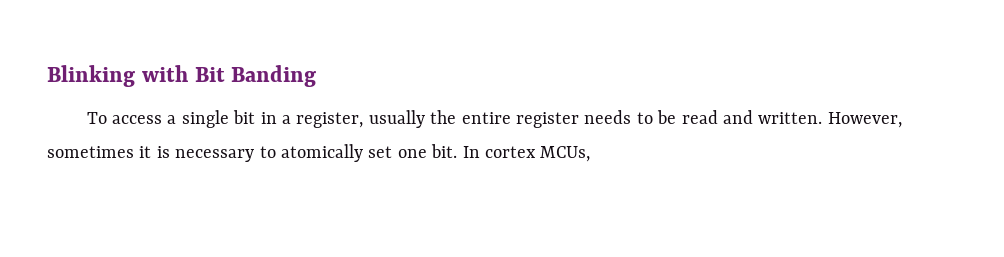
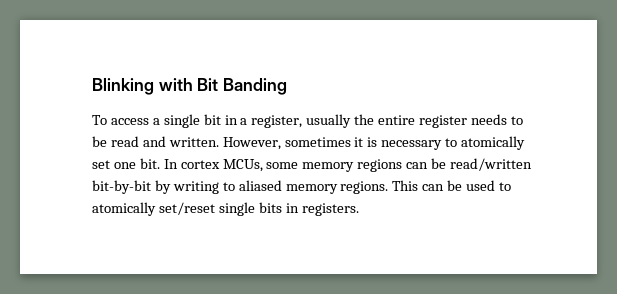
- In cortex MCUs,
+ In cortex MCUs, some memory regions can be read/written bit-by-bit by writing to aliased memory regions. This can be used to atomically set/reset single bits in registers.

